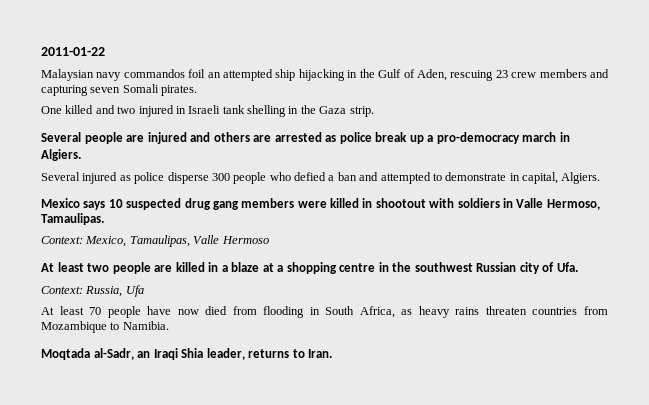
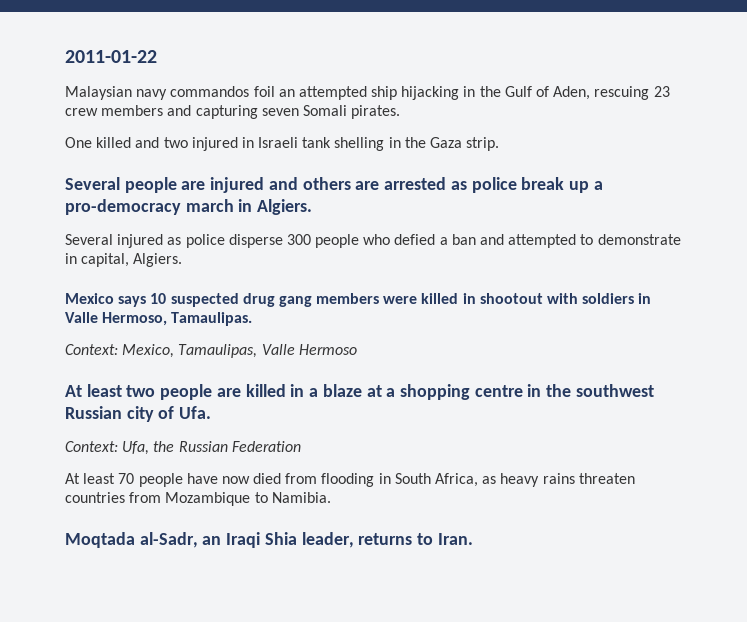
- Context: Russia, Ufa
+ Context: Ufa, the Russian Federation

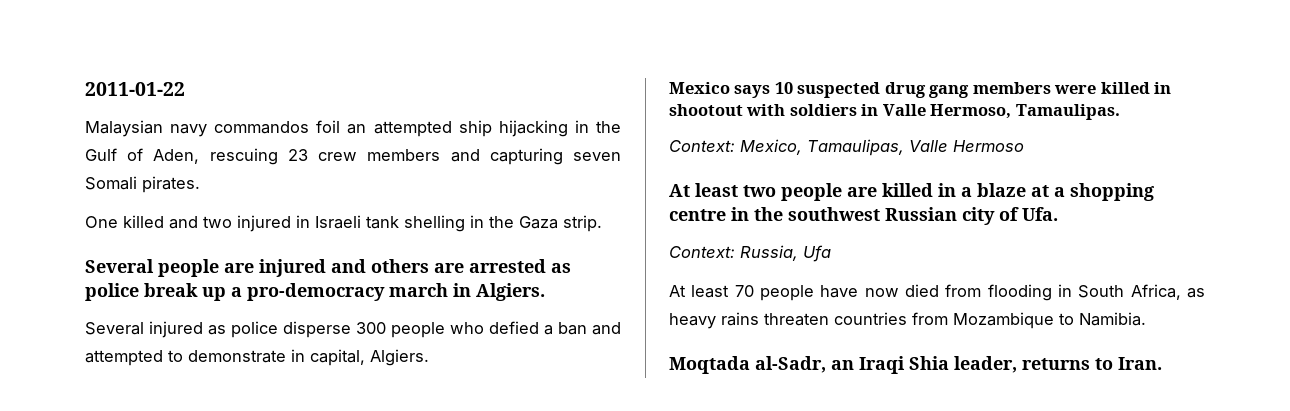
- Context: Ufa, the Russian Federation
+ Context: Russia, Ufa

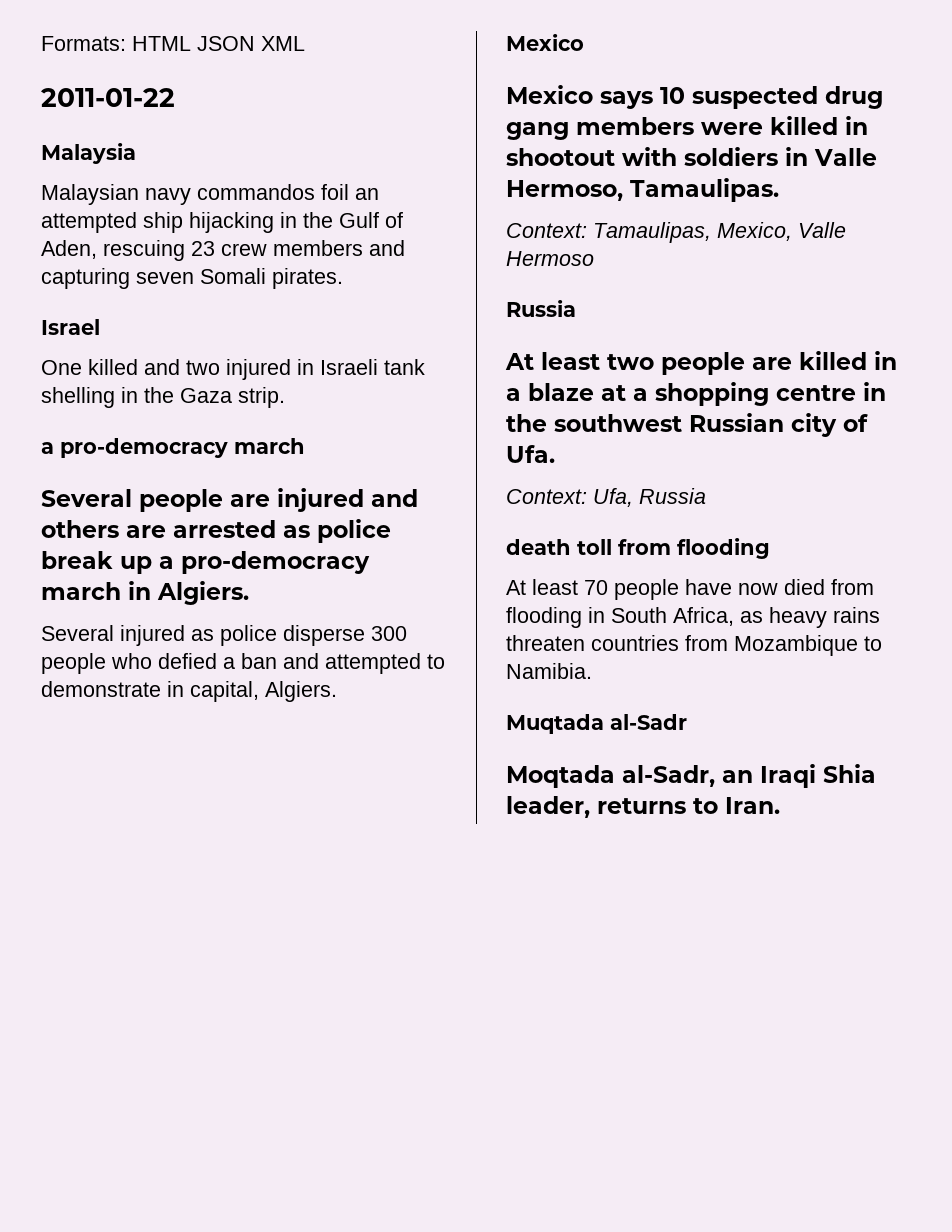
+ Formats: HTML JSON XML
+ Malaysia
+ Israel
  One killed and two injured in Israeli tank shelling in the Gaza strip.
+ a pro-democracy march
  Several injured as police disperse 300 people who defied a ban and attempted to demonstrate in capital, Algiers.
+ Mexico
- Context: Mexico, Tamaulipas, Valle Hermoso
+ Context: Tamaulipas, Mexico, Valle Hermoso
+ Russia
- Context: Russia, Ufa
+ Context: Ufa, Russia
+ death toll from flooding
+ Muqtada al-Sadr

